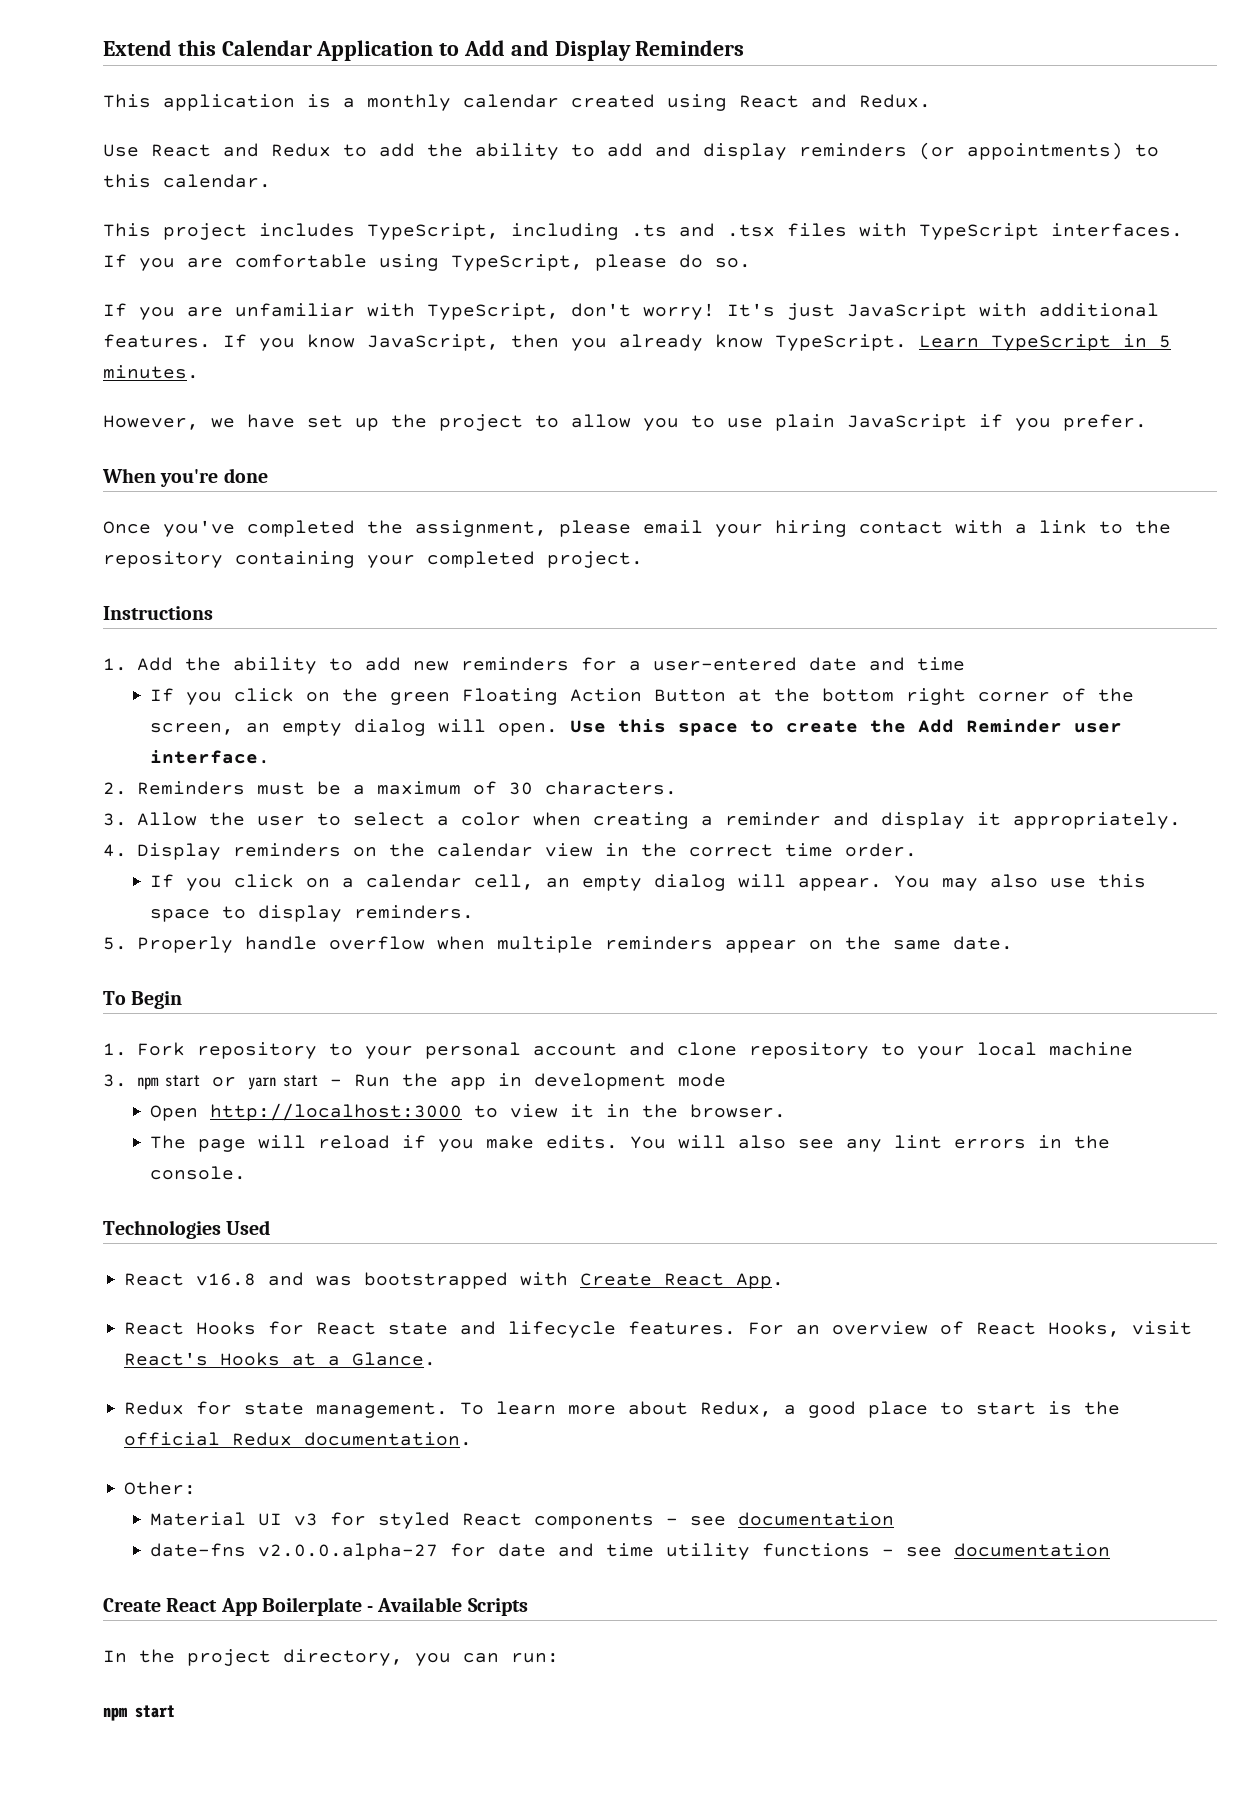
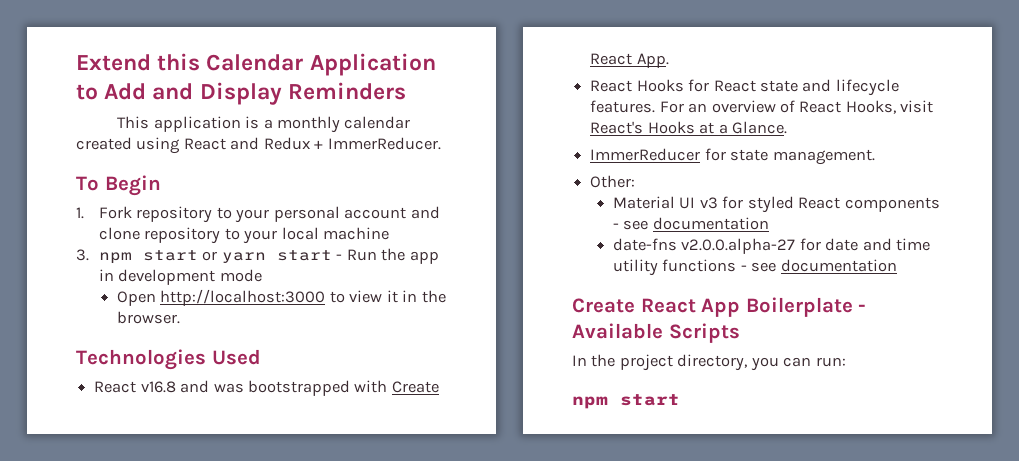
- This application is a monthly calendar created using React and Redux.
- Use React and Redux to add the ability to add and display reminders (or appointments) to this calendar.
- This project includes TypeScript, including .ts and .tsx files with TypeScript interfaces. If you are comfortable using TypeScript, please do so.
- If you are unfamiliar with TypeScript, don't worry! It's just JavaScript with additional features. If you know JavaScript, then you already know TypeScript. Learn TypeScript in 5 minutes.
- However, we have set up the project to allow you to use plain JavaScript if you prefer.
- When you're done
- Once you've completed the assignment, please email your hiring contact with a link to the repository containing your completed project.
- Instructions
- 1. Add the ability to add new reminders for a user-entered date and time
- If you click on the green Floating Action Button at the bottom right corner of the screen, an empty dialog will open. Use this space to create the Add Reminder user interface.
- 2. Reminders must be a maximum of 30 characters.
- 3. Allow the user to select a color when creating a reminder and display it appropriately.
- 4. Display reminders on the calendar view in the correct time order.
- If you click on a calendar cell, an empty dialog will appear. You may also use this space to display reminders.
- 5. Properly handle overflow when multiple reminders appear on the same date.
+ This application is a monthly calendar created using React and Redux + ImmerReducer.
- The page will reload if you make edits. You will also see any lint errors in the console.
- Redux for state management. To learn more about Redux, a good place to start is the official Redux documentation.
+ ImmerReducer for state management.

